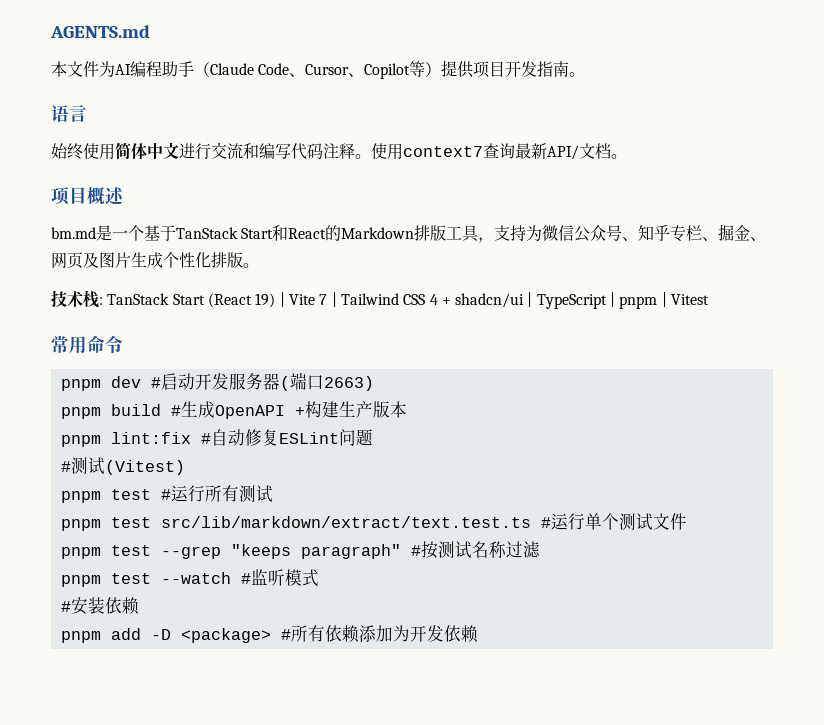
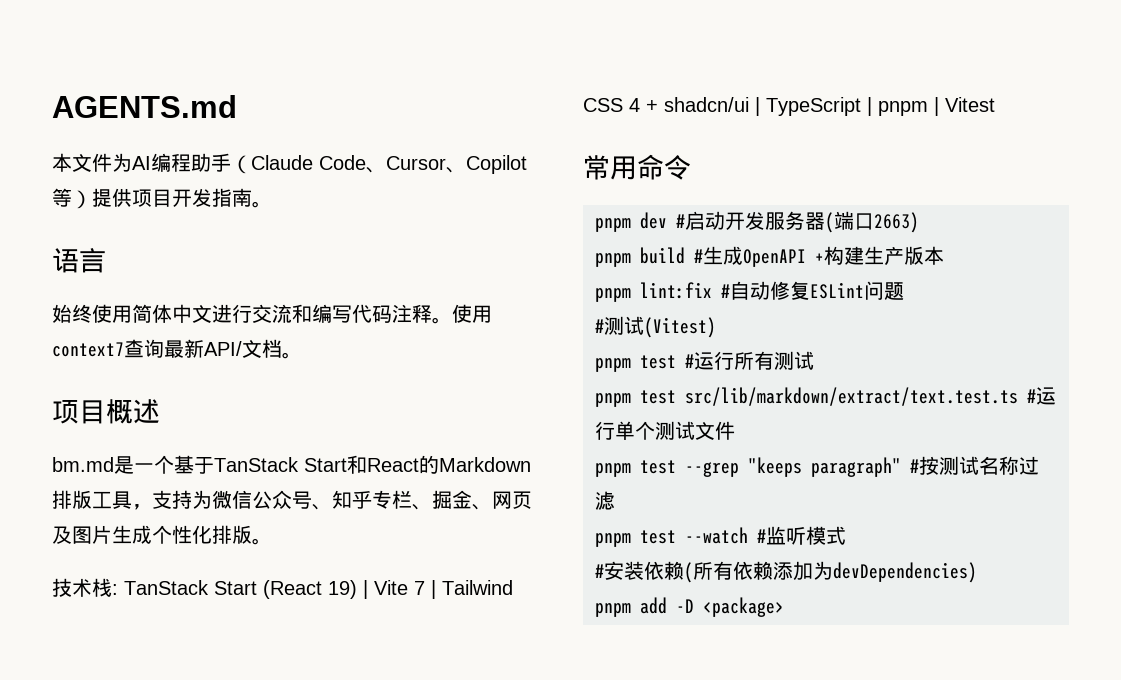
- #安装依赖
- pnpm add -D <package> #所有依赖添加为开发依赖
+ #安装依赖(所有依赖添加为devDependencies)
+ pnpm add -D <package>

